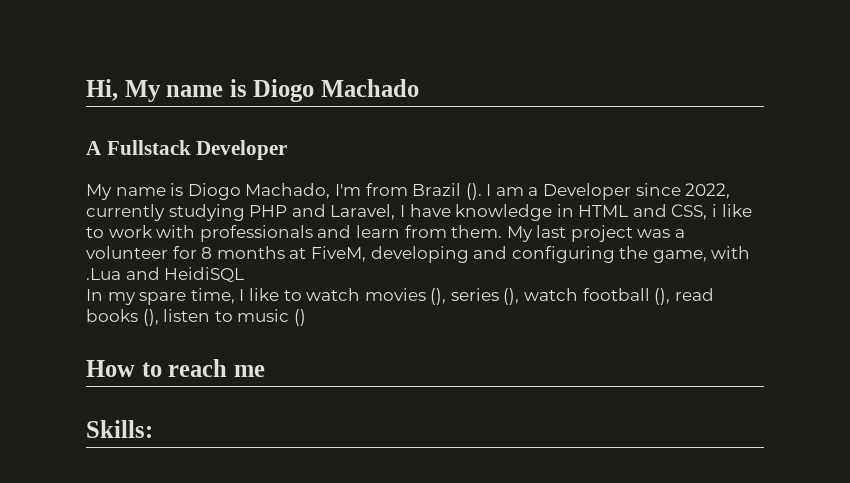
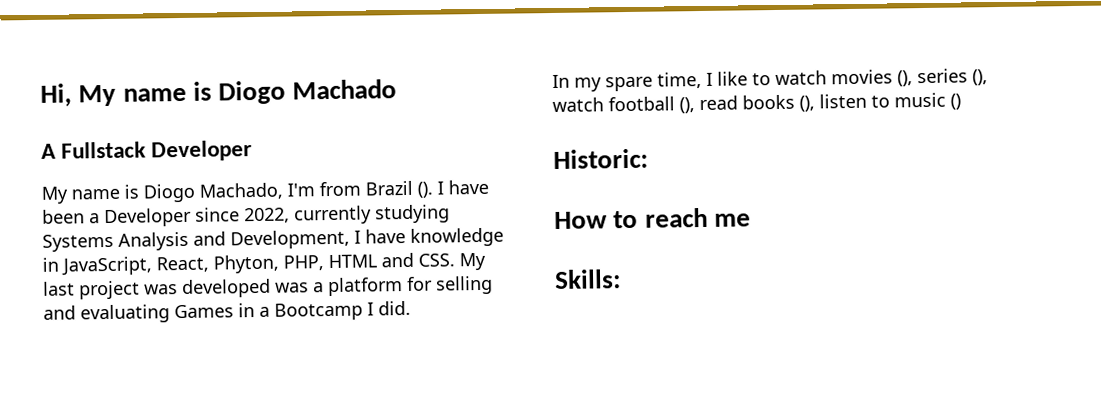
- I am a Developer since 2022, currently studying PHP and Laravel, I have knowledge in HTML and CSS, i like to work with professionals and learn from them. My last project was a volunteer for 8 months at FiveM, developing and configuring the game, with .Lua and HeidiSQL
+ I have been a Developer since 2022, currently studying Systems Analysis and Development, I have knowledge in JavaScript, React, Phyton, PHP, HTML and CSS. My last project was developed was a platform for selling and evaluating Games in a Bootcamp I did.
+ Historic:

